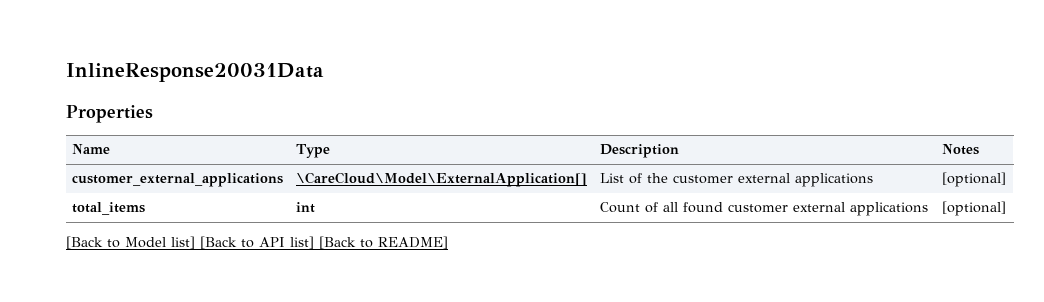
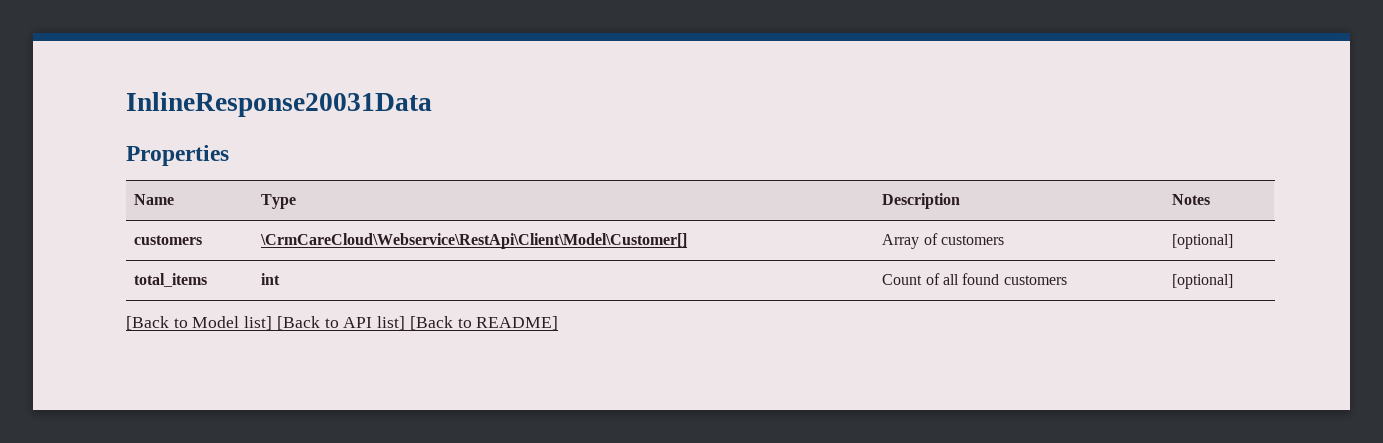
- customer_external_applications | \CareCloud\Model\ExternalApplication[] | List of the customer external applications | [optional]
+ customers | \CrmCareCloud\Webservice\RestApi\Client\Model\Customer[] | Array of customers | [optional]
- total_items | int | Count of all found customer external applications | [optional]
+ total_items | int | Count of all found customers | [optional]

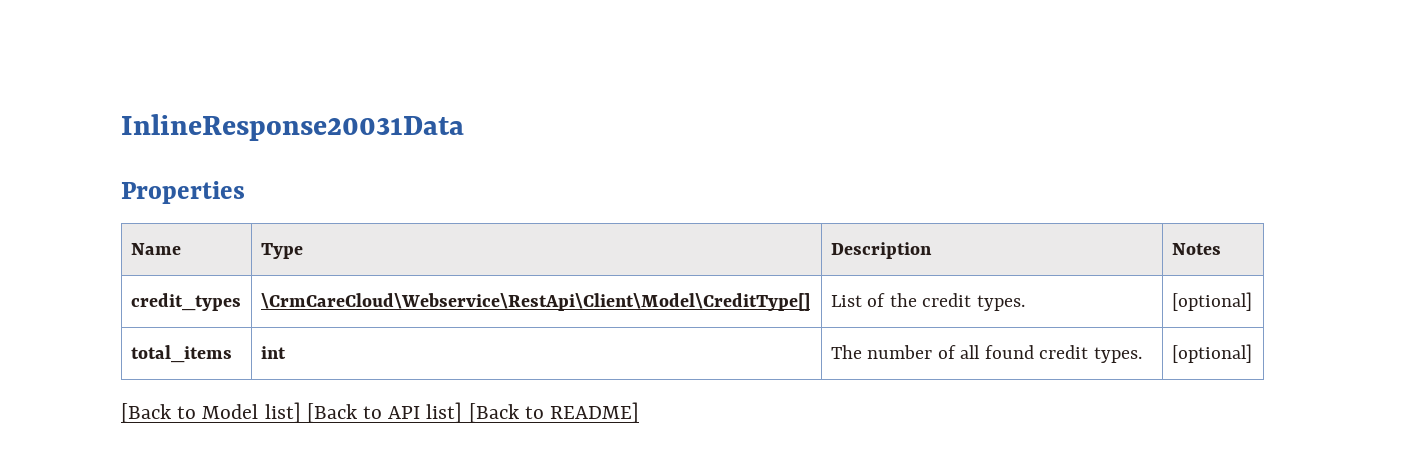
- customers | \CrmCareCloud\Webservice\RestApi\Client\Model\Customer[] | Array of customers | [optional]
+ credit_types | \CrmCareCloud\Webservice\RestApi\Client\Model\CreditType[] | List of the credit types. | [optional]
- total_items | int | Count of all found customers | [optional]
+ total_items | int | The number of all found credit types. | [optional]

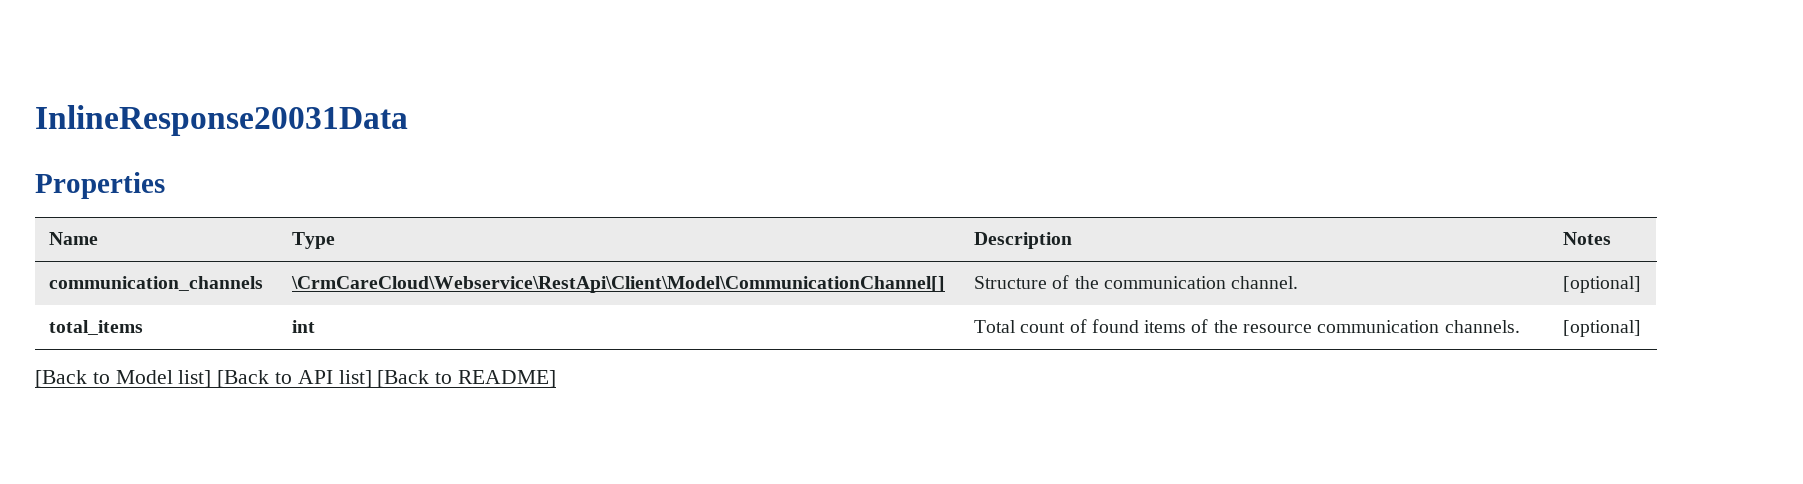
- credit_types | \CrmCareCloud\Webservice\RestApi\Client\Model\CreditType[] | List of the credit types. | [optional]
- total_items | int | The number of all found credit types. | [optional]
+ communication_channels | \CrmCareCloud\Webservice\RestApi\Client\Model\CommunicationChannel[] | Structure of the communication channel. | [optional]
+ total_items | int | Total count of found items of the resource communication channels. | [optional]

